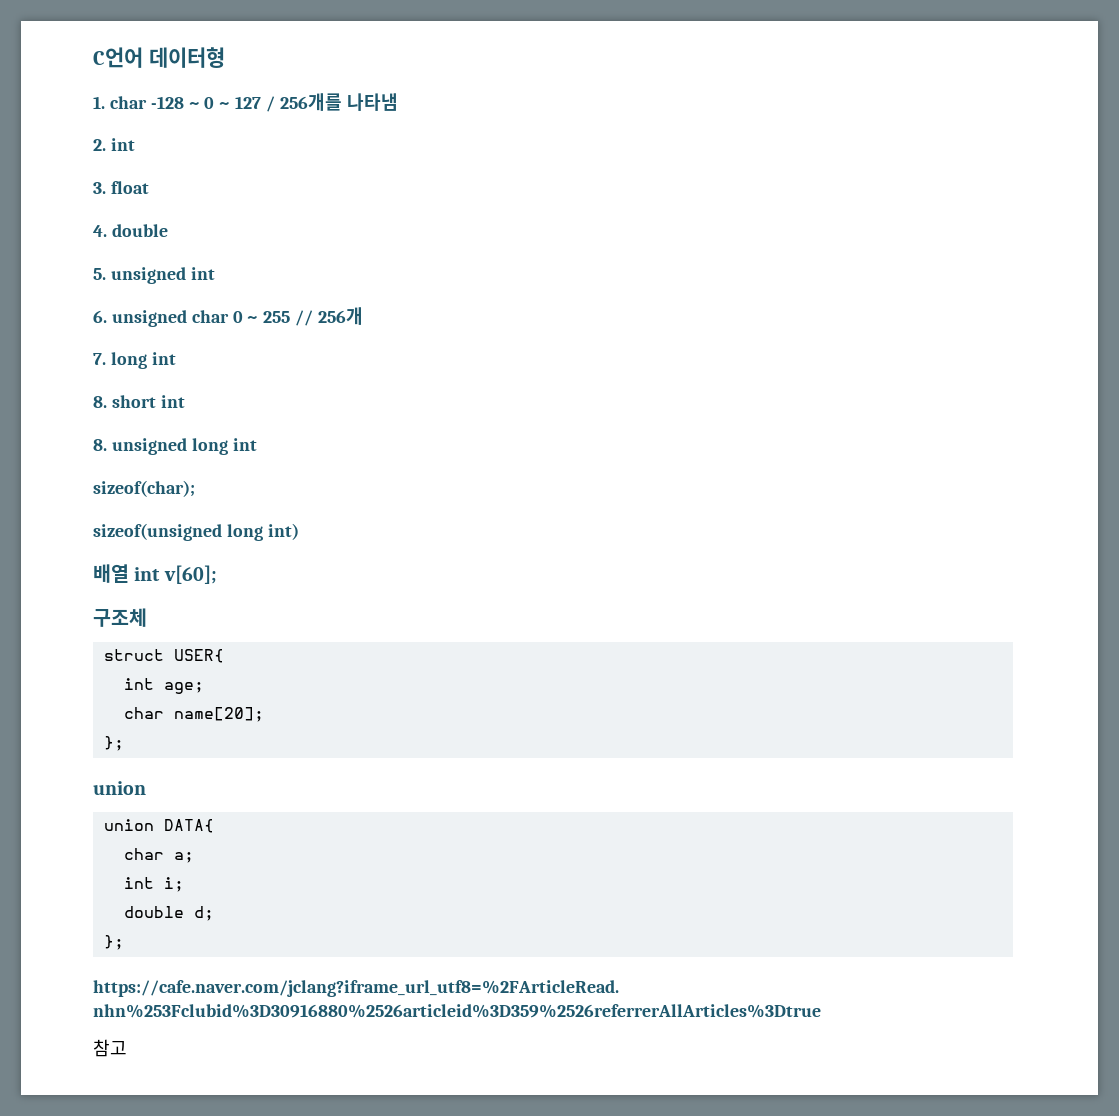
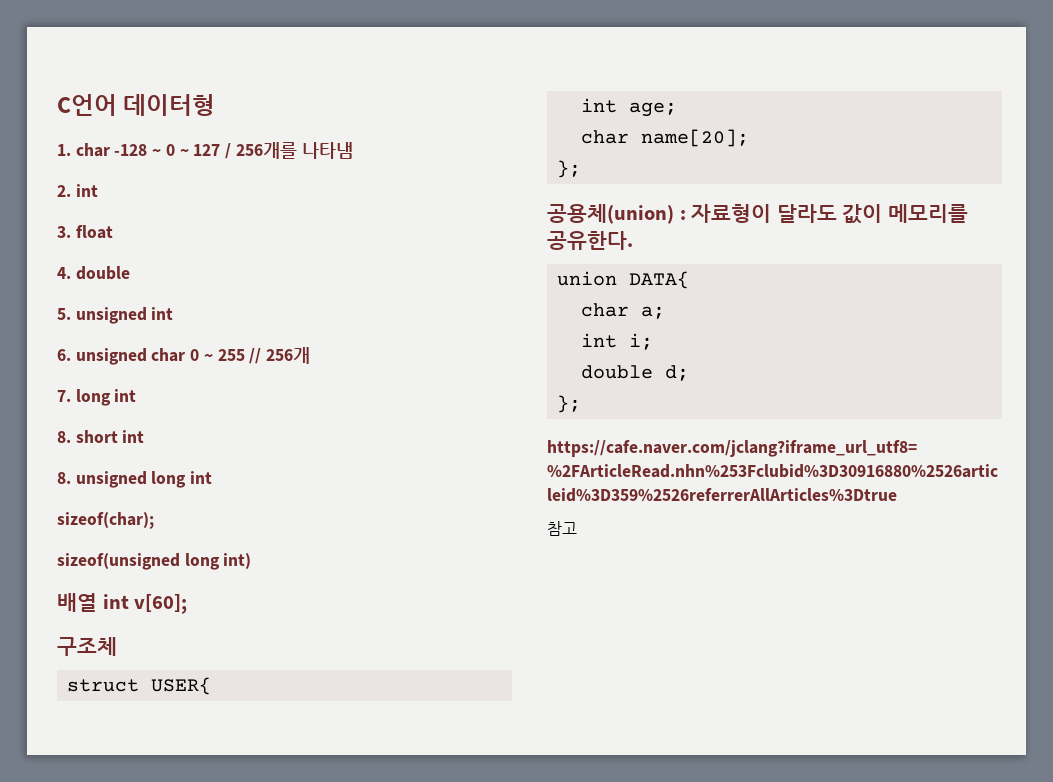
  char name[20];
  };
- union
+ 공용체(union) : 자료형이 달라도 값이 메모리를 공유한다.

